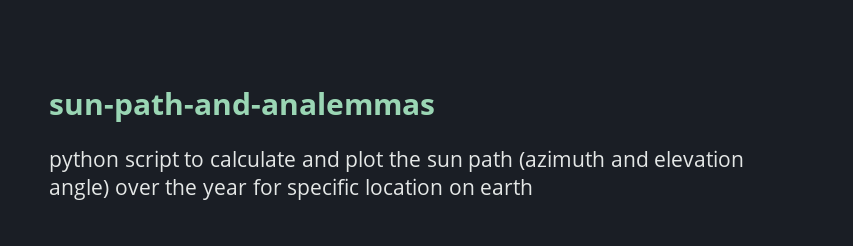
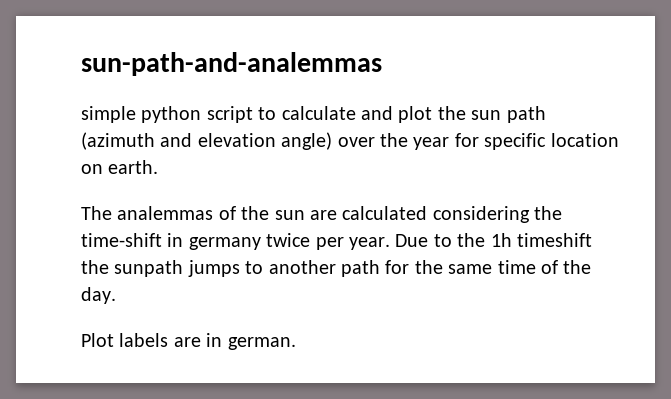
- python script to calculate and plot the sun path (azimuth and elevation angle) over the year for specific location on earth
+ simple python script to calculate and plot the sun path (azimuth and elevation angle) over the year for specific location on earth.
+ The analemmas of the sun are calculated considering the time-shift in germany twice per year. Due to the 1h timeshift the sunpath jumps to another path for the same time of the day.
+ Plot labels are in german.

